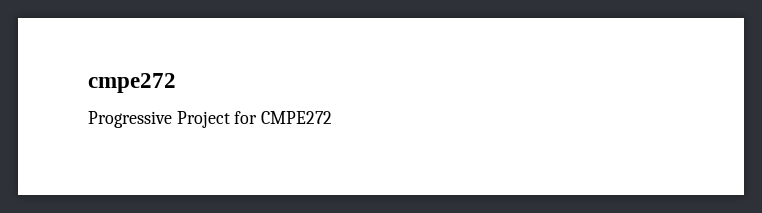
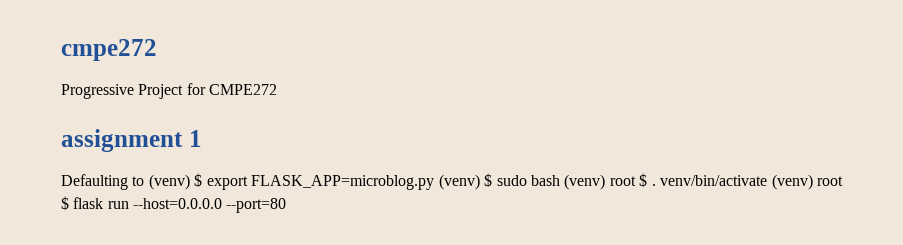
+ assignment 1
+ Defaulting to (venv) $ export FLASK_APP=microblog.py (venv) $ sudo bash (venv) root $ . venv/bin/activate (venv) root $ flask run --host=0.0.0.0 --port=80

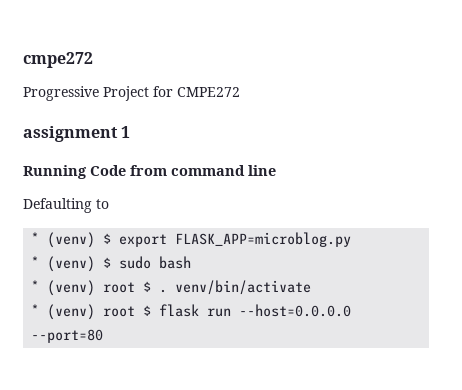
+ Running Code from command line
- Defaulting to (venv) $ export FLASK_APP=microblog.py (venv) $ sudo bash (venv) root $ . venv/bin/activate (venv) root $ flask run --host=0.0.0.0 --port=80
+ Defaulting to
+ * (venv) $ export FLASK_APP=microblog.py
+ * (venv) $ sudo bash
+ * (venv) root $ . venv/bin/activate
+ * (venv) root $ flask run --host=0.0.0.0 --port=80

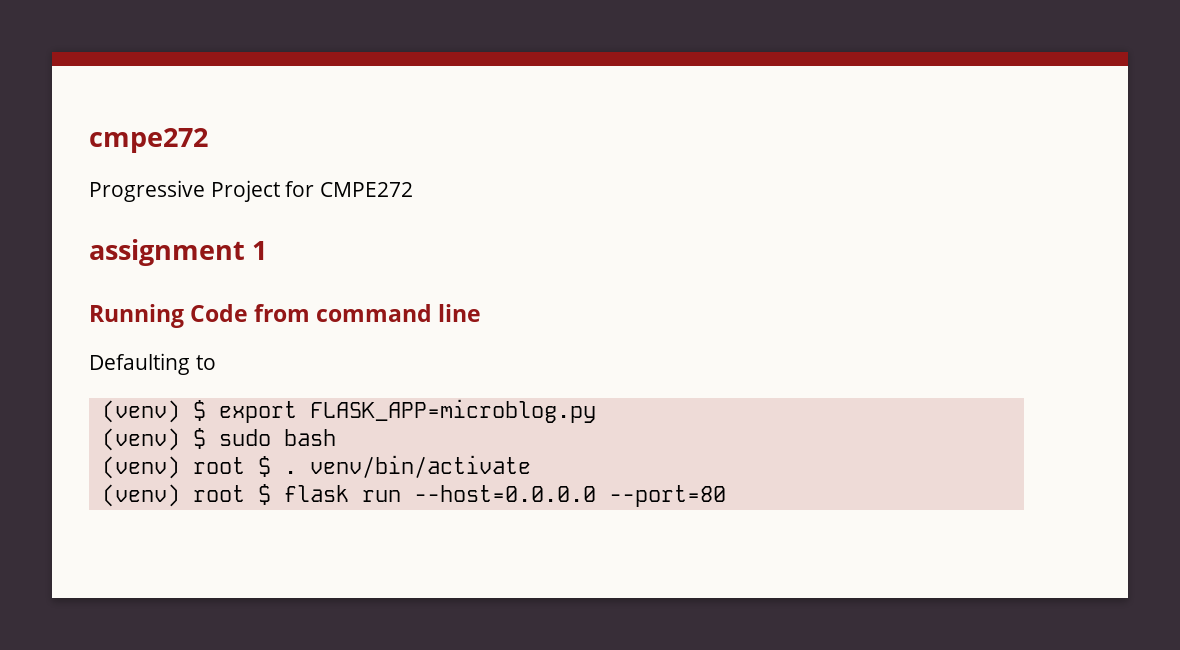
- * (venv) $ export FLASK_APP=microblog.py
+ (venv) $ export FLASK_APP=microblog.py
- * (venv) $ sudo bash
+ (venv) $ sudo bash
- * (venv) root $ . venv/bin/activate
+ (venv) root $ . venv/bin/activate
- * (venv) root $ flask run --host=0.0.0.0 --port=80
+ (venv) root $ flask run --host=0.0.0.0 --port=80

